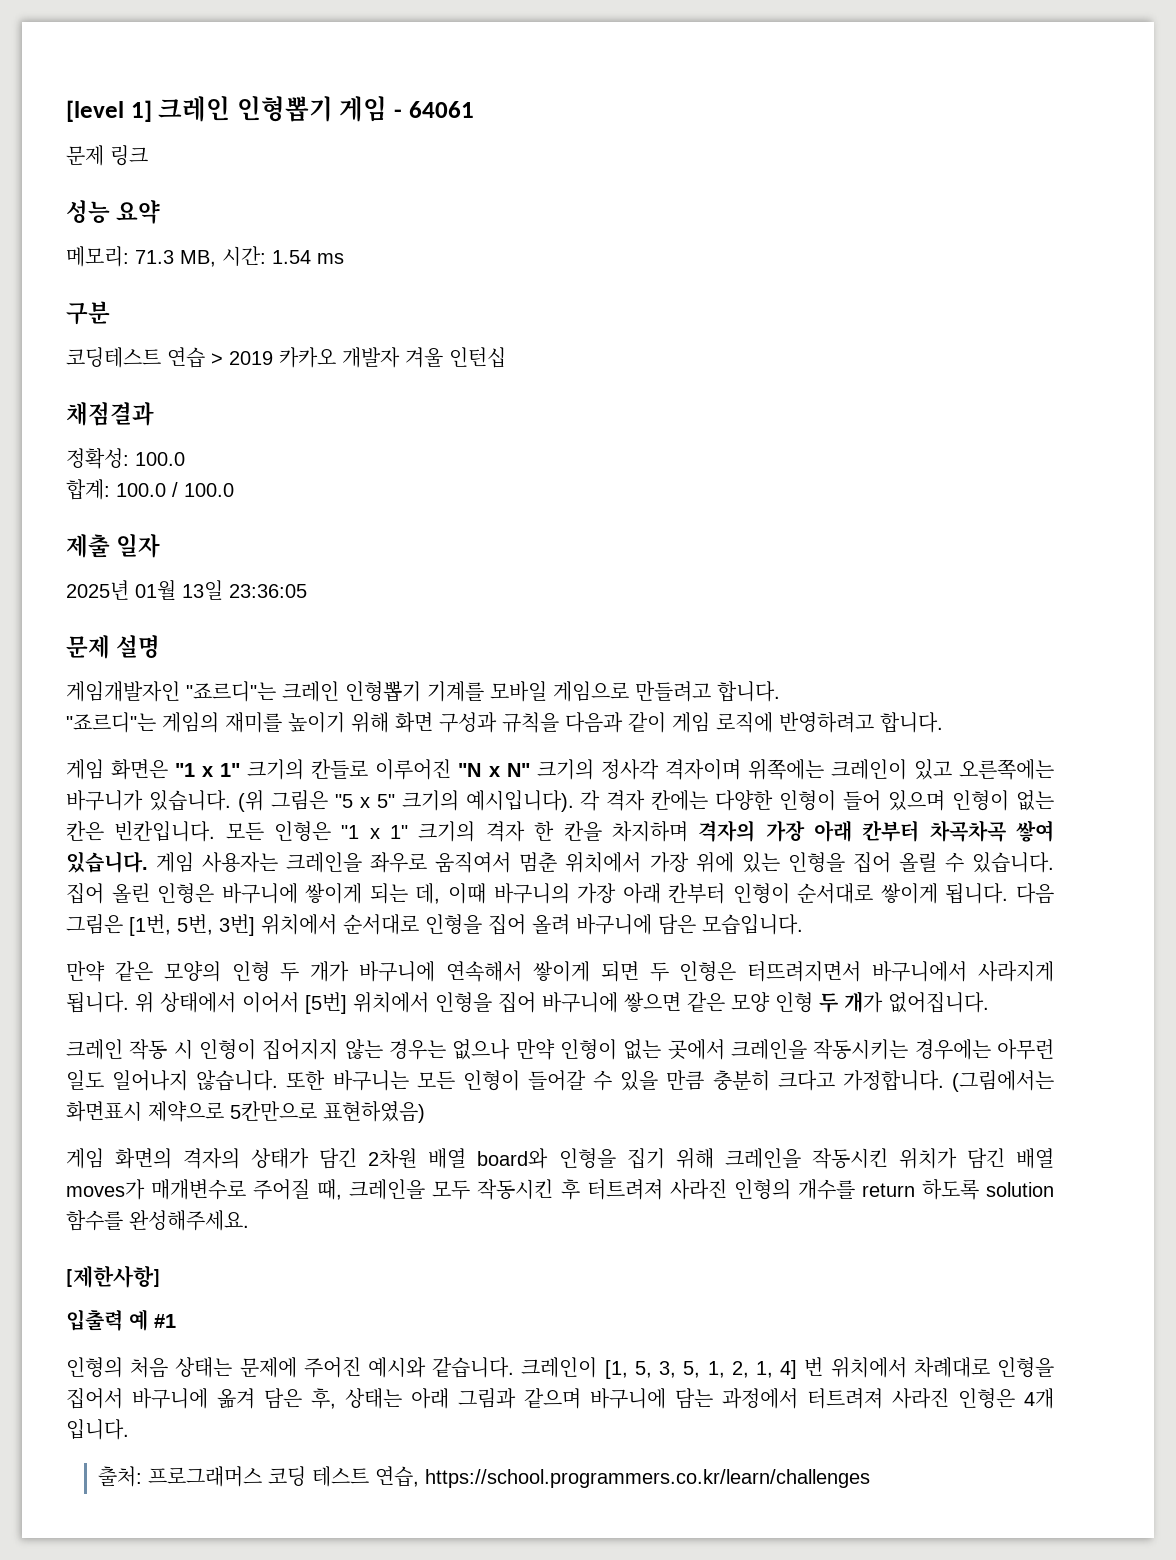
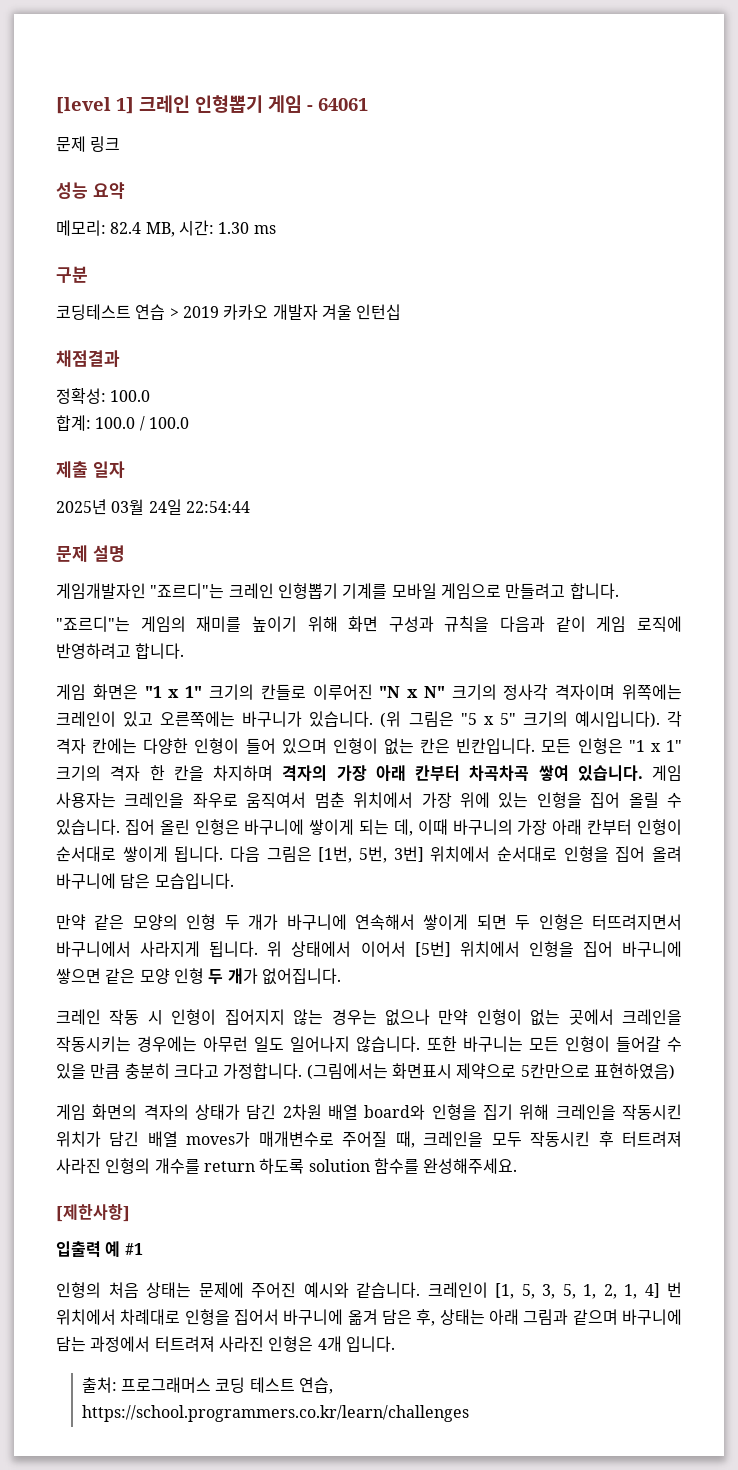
- 메모리: 71.3 MB, 시간: 1.54 ms
+ 메모리: 82.4 MB, 시간: 1.30 ms
- 2025년 01월 13일 23:36:05
+ 2025년 03월 24일 22:54:44

